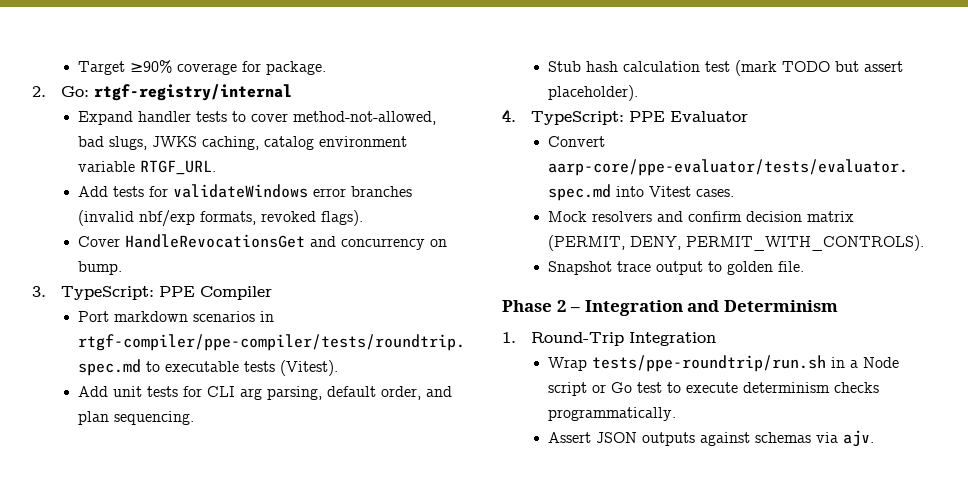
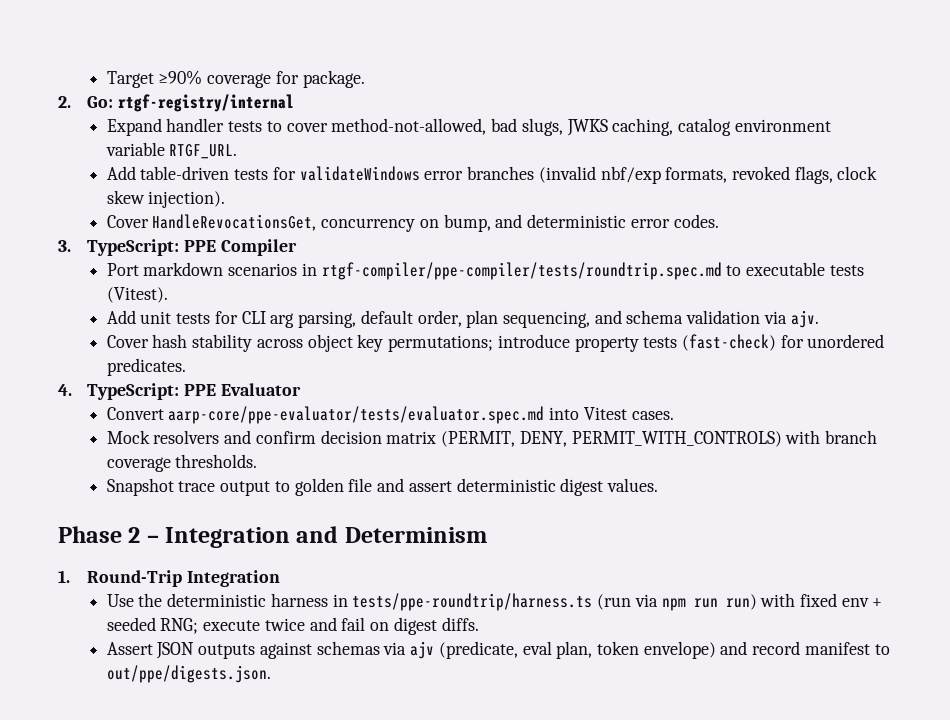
- Add tests for validateWindows error branches (invalid nbf/exp formats, revoked flags).
- Cover HandleRevocationsGet and concurrency on bump.
+ Add table-driven tests for validateWindows error branches (invalid nbf/exp formats, revoked flags, clock skew injection).
+ Cover HandleRevocationsGet, concurrency on bump, and deterministic error codes.
- Add unit tests for CLI arg parsing, default order, and plan sequencing.
- Stub hash calculation test (mark TODO but assert placeholder).
+ Add unit tests for CLI arg parsing, default order, plan sequencing, and schema validation via ajv.
+ Cover hash stability across object key permutations; introduce property tests (fast-check) for unordered predicates.
- Mock resolvers and confirm decision matrix (PERMIT, DENY, PERMIT_WITH_CONTROLS).
+ Mock resolvers and confirm decision matrix (PERMIT, DENY, PERMIT_WITH_CONTROLS) with branch coverage thresholds.
- Snapshot trace output to golden file.
+ Snapshot trace output to golden file and assert deterministic digest values.
- Wrap tests/ppe-roundtrip/run.sh in a Node script or Go test to execute determinism checks programmatically.
+ Use the deterministic harness in tests/ppe-roundtrip/harness.ts (run via npm run run) with fixed env + seeded RNG; execute twice and fail on digest diffs.
- Assert JSON outputs against schemas via ajv.
+ Assert JSON outputs against schemas via ajv (predicate, eval plan, token envelope) and record manifest to out/ppe/digests.json.

